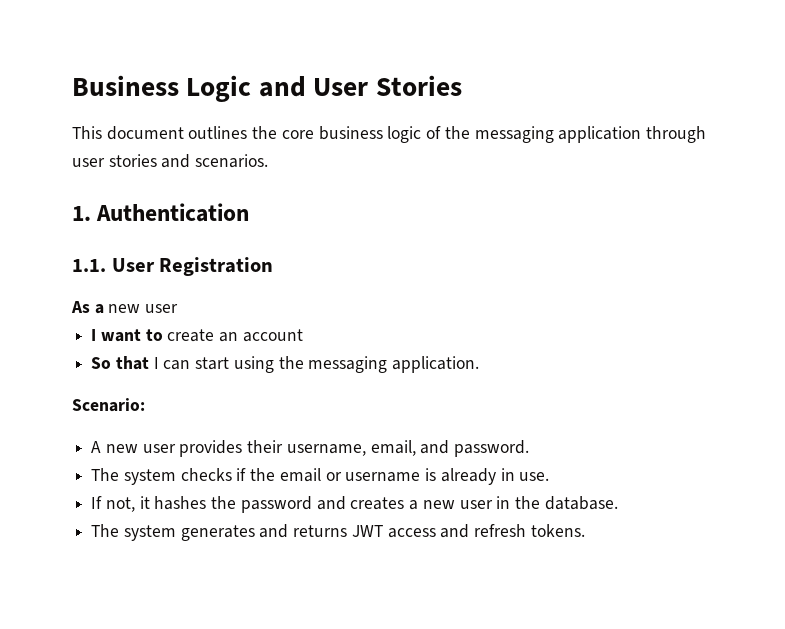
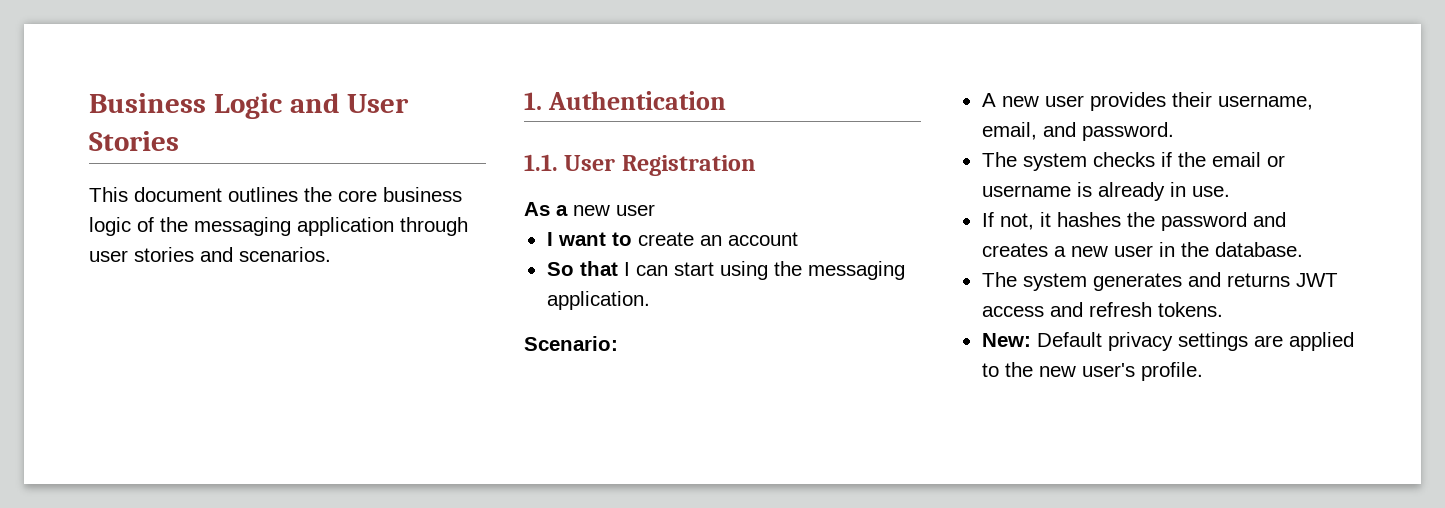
+ New: Default privacy settings are applied to the new user's profile.

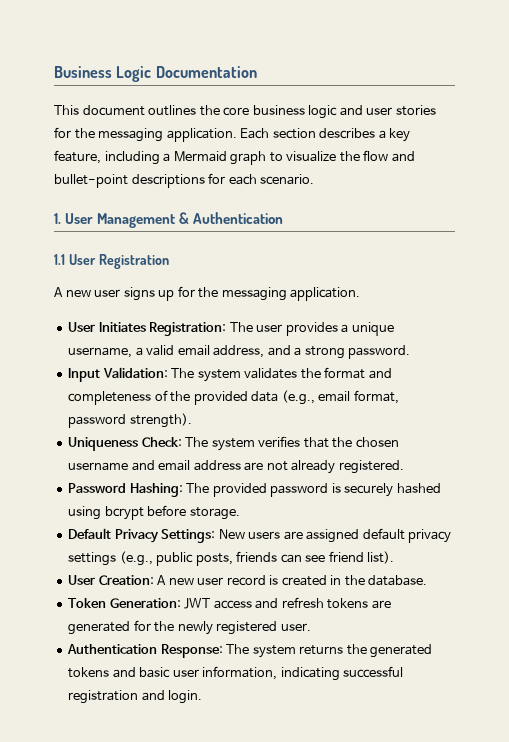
- Business Logic and User Stories
+ Business Logic Documentation
- This document outlines the core business logic of the messaging application through user stories and scenarios.
- 1. Authentication
+ This document outlines the core business logic and user stories for the messaging application. Each section describes a key feature, including a Mermaid graph to visualize the flow and bullet-point descriptions for each scenario.
+ 1. User Management & Authentication
- 1.1. User Registration
+ 1.1 User Registration
- As a new user
- I want to create an account
- So that I can start using the messaging application.
- Scenario:
- A new user provides their username, email, and password.
- The system checks if the email or username is already in use.
- If not, it hashes the password and creates a new user in the database.
- The system generates and returns JWT access and refresh tokens.
- New: Default privacy settings are applied to the new user's profile.
+ A new user signs up for the messaging application.
+ User Initiates Registration: The user provides a unique username, a valid email address, and a strong password.
+ Input Validation: The system validates the format and completeness of the provided data (e.g., email format, password strength).
+ Uniqueness Check: The system verifies that the chosen username and email address are not already registered.
+ Password Hashing: The provided password is securely hashed using bcrypt before storage.
+ Default Privacy Settings: New users are assigned default privacy settings (e.g., public posts, friends can see friend list).
+ User Creation: A new user record is created in the database.
+ Token Generation: JWT access and refresh tokens are generated for the newly registered user.
+ Authentication Response: The system returns the generated tokens and basic user information, indicating successful registration and login.

